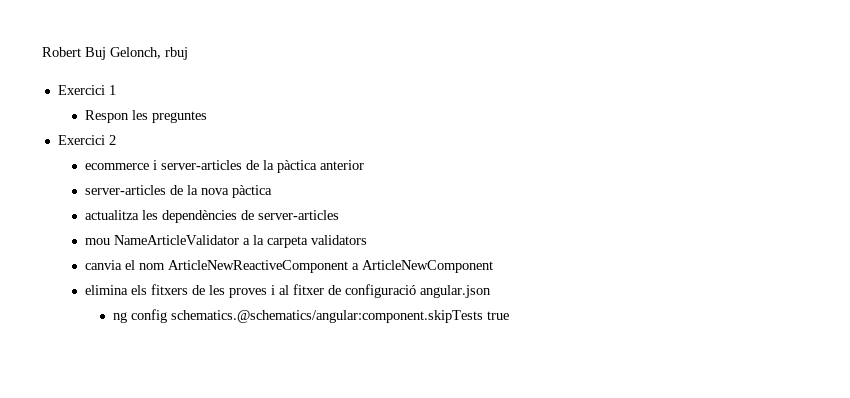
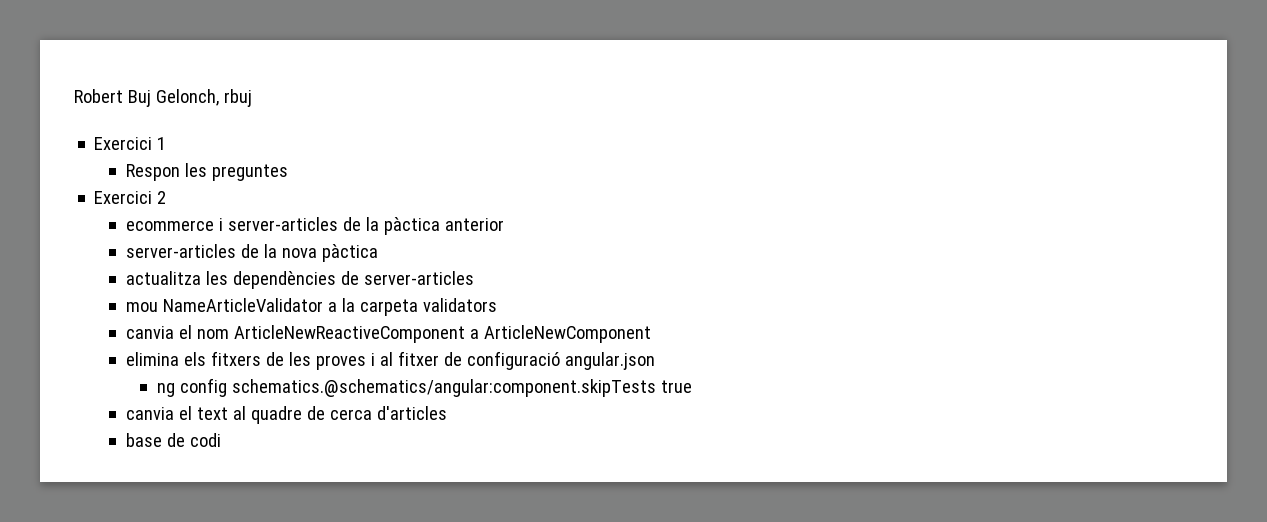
+ canvia el text al quadre de cerca d'articles
+ base de codi

